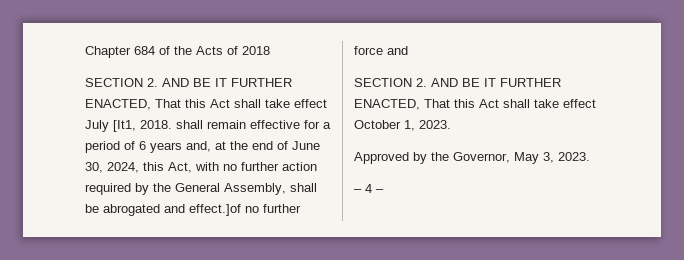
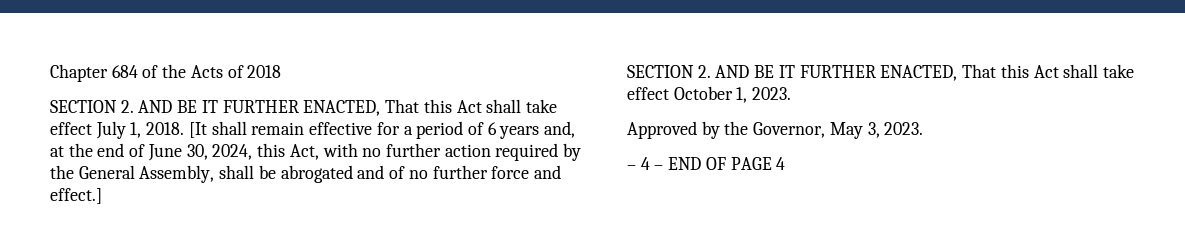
- SECTION 2. AND BE IT FURTHER ENACTED, That this Act shall take effect July [It1, 2018. shall remain effective for a period of 6 years and, at the end of June 30, 2024, this Act, with no further action required by the General Assembly, shall be abrogated and effect.]of no further force and
+ SECTION 2. AND BE IT FURTHER ENACTED, That this Act shall take effect July 1, 2018. [It shall remain effective for a period of 6 years and, at the end of June 30, 2024, this Act, with no further action required by the General Assembly, shall be abrogated and of no further force and effect.]
- – 4 –
+ – 4 – END OF PAGE 4

